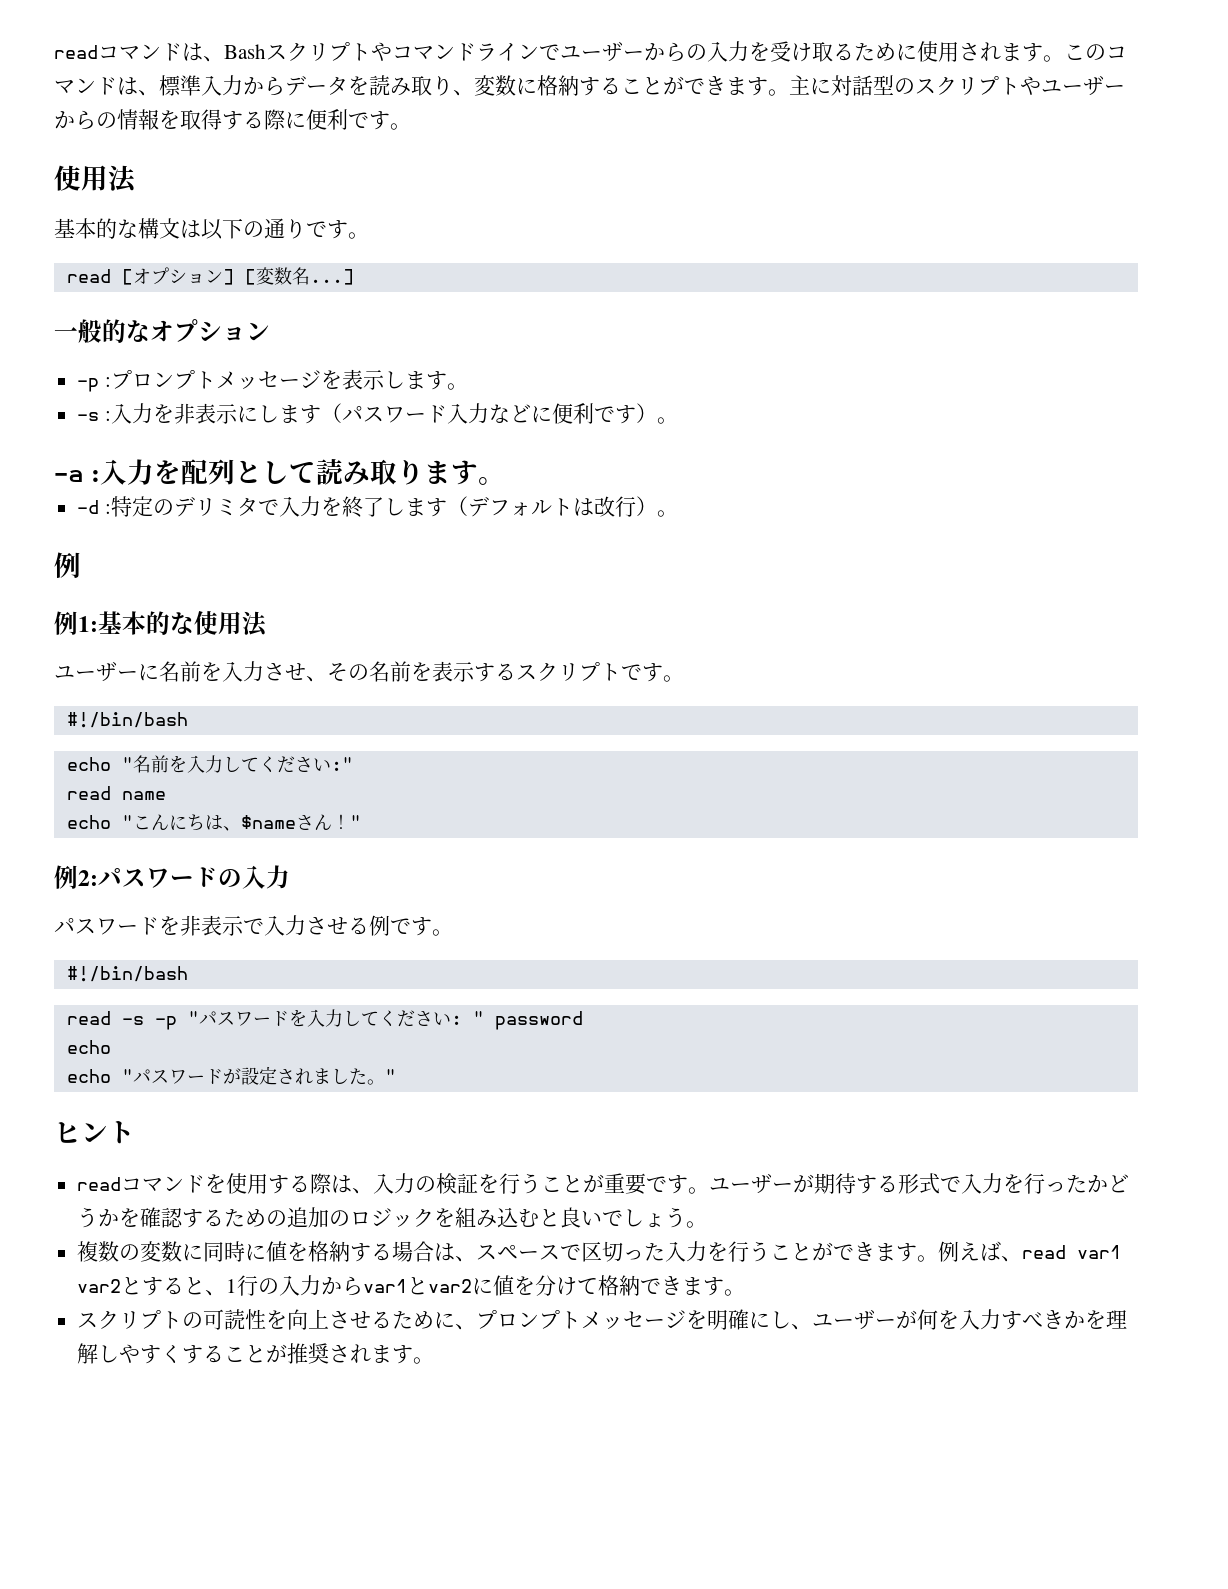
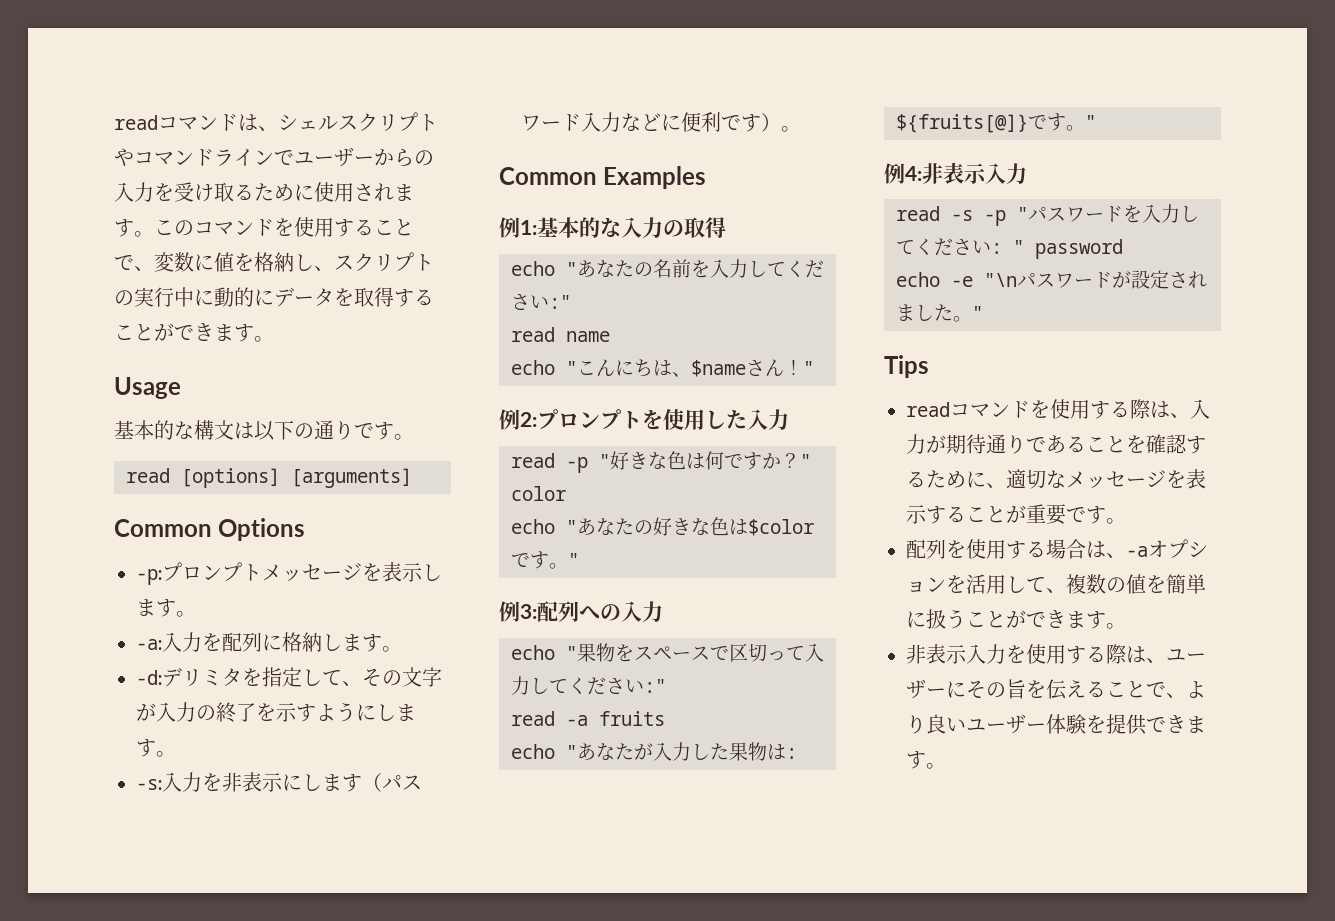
- readコマンドは、Bashスクリプトやコマンドラインでユーザーからの入力を受け取るために使用されます。
+ readコマンドは、シェルスクリプトやコマンドラインでユーザーからの入力を受け取るために使用されます。
- このコマンドは、標準入力からデータを読み取り、変数に格納することができます。主に対話型のスクリプトやユーザーからの情報を取得する際に便利です。
- 使用法
+ このコマンドを使用することで、変数に値を格納し、スクリプトの実行中に動的にデータを取得することができます。
+ Usage
- read [オプション] [変数名...]
- 一般的なオプション
- -p :プロンプトメッセージを表示します。
+ read [options] [arguments]
+ Common Options
+ -p:プロンプトメッセージを表示します。
- -s :入力を非表示にします（パスワード入力などに便利です）。
+ -a:入力を配列に格納します。
+ -d:デリミタを指定して、その文字が入力の終了を示すようにします。
+ -s:入力を非表示にします（パスワード入力などに便利です）。
- -a :入力を配列として読み取ります。
- -d :特定のデリミタで入力を終了します（デフォルトは改行）。
- 例
- 例1:基本的な使用法
- ユーザーに名前を入力させ、その名前を表示するスクリプトです。
- #!/bin/bash
- echo "名前を入力してください:"
+ Common Examples
+ 例1:基本的な入力の取得
+ echo "あなたの名前を入力してください:"
- 例2:パスワードの入力
- パスワードを非表示で入力させる例です。
- #!/bin/bash
+ 例2:プロンプトを使用した入力
+ read -p "好きな色は何ですか？" color
+ echo "あなたの好きな色は$colorです。"
+ 例3:配列への入力
+ echo "果物をスペースで区切って入力してください:"
+ read -a fruits
+ echo "あなたが入力した果物は: ${fruits[@]}です。"
+ 例4:非表示入力
  read -s -p "パスワードを入力してください: " password
- echo
- echo "パスワードが設定されました。
+ echo -e "\nパスワードが設定されました。
- ヒント
+ Tips
- readコマンドを使用する際は、入力の検証を行うことが重要です。ユーザーが期待する形式で入力を行ったかどうかを確認するための追加のロジックを組み込むと良いでしょう。
- 複数の変数に同時に値を格納する場合は、スペースで区切った入力を行うことができます。例えば、read var1 var2とすると、1行の入力からvar1とvar2に値を分けて格納できます。
- スクリプトの可読性を向上させるために、プロンプトメッセージを明確にし、ユーザーが何を入力すべきかを理解しやすくすることが推奨されます。
+ readコマンドを使用する際は、入力が期待通りであることを確認するために、適切なメッセージを表示することが重要です。
+ 配列を使用する場合は、-aオプションを活用して、複数の値を簡単に扱うことができます。
+ 非表示入力を使用する際は、ユーザーにその旨を伝えることで、より良いユーザー体験を提供できます。

